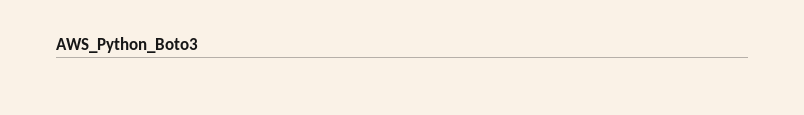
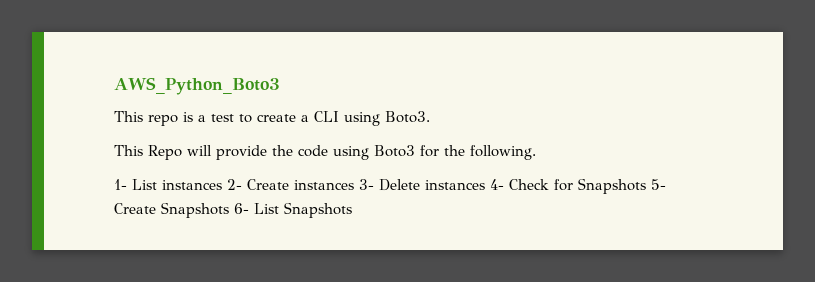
+ This repo is a test to create a CLI using Boto3.
+ This Repo will provide the code using Boto3 for the following.
+ 1- List instances 2- Create instances 3- Delete instances 4- Check for Snapshots 5- Create Snapshots 6- List Snapshots

